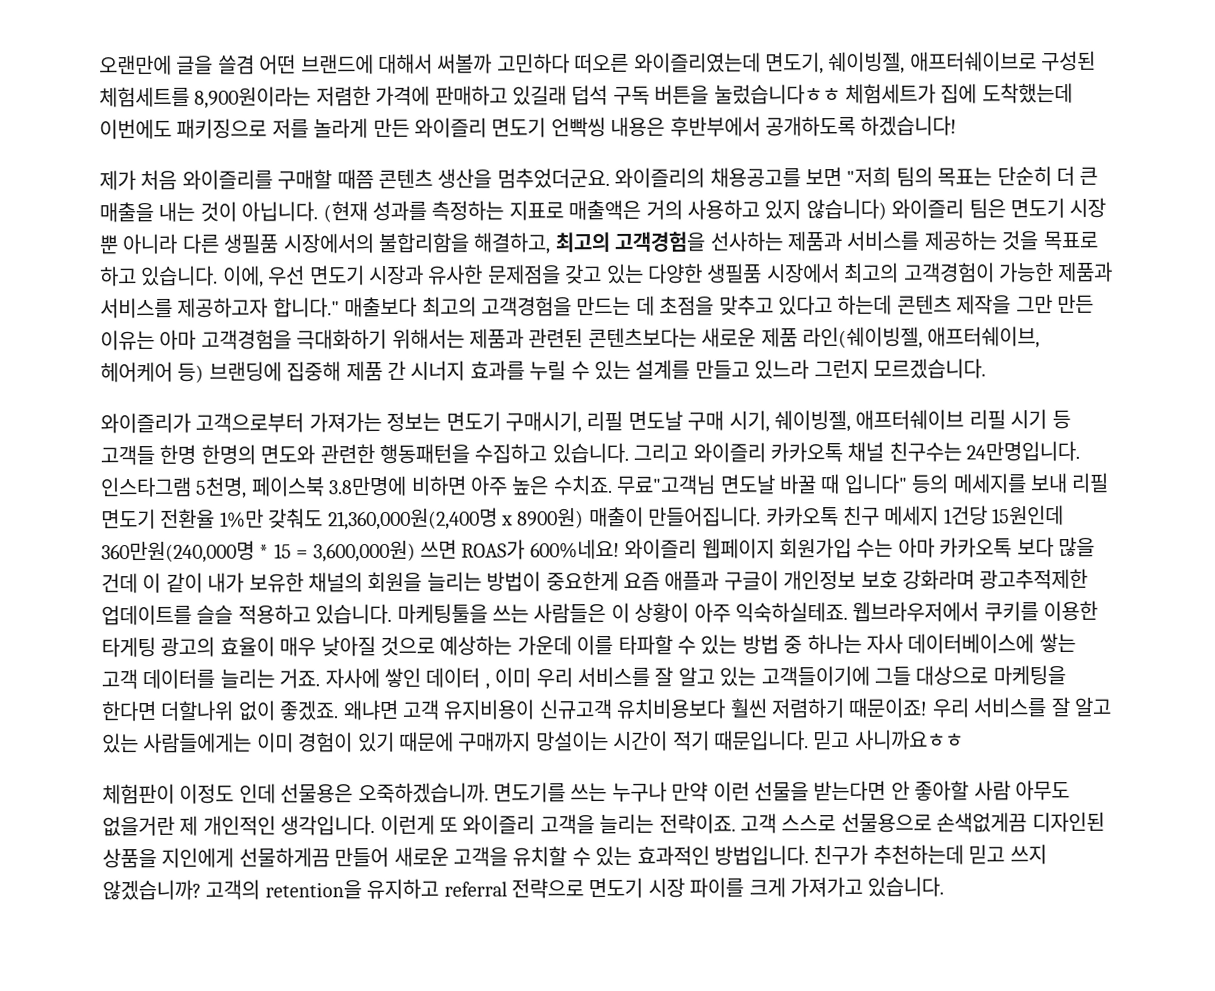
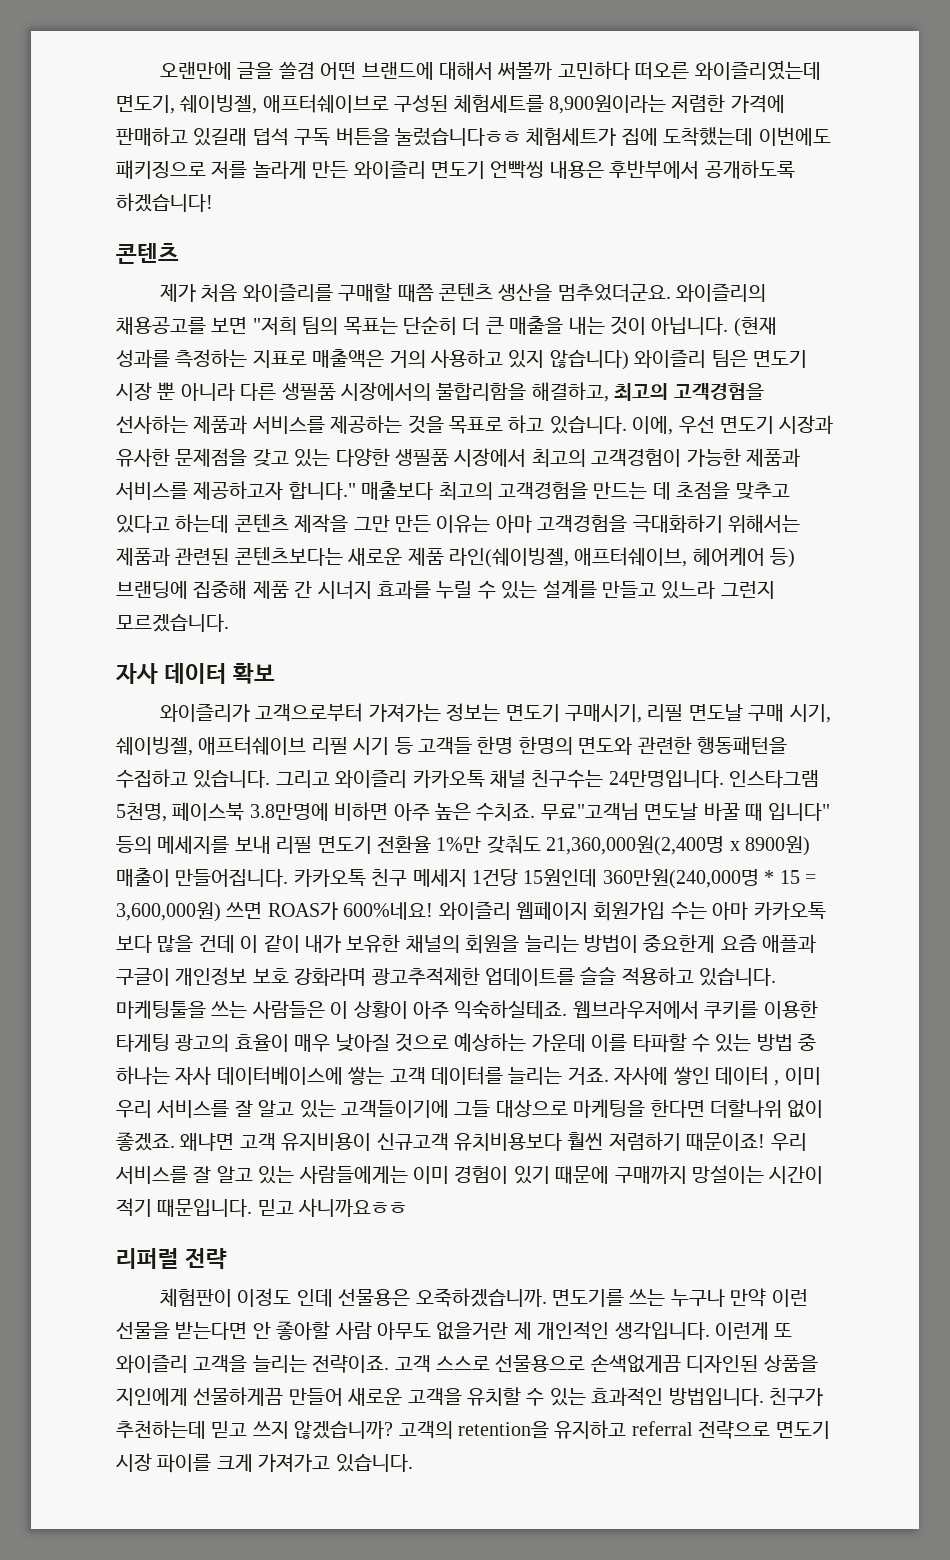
  오랜만에 글을 쓸겸 어떤 브랜드에 대해서 써볼까 고민하다 떠오른 와이즐리였는데 면도기, 쉐이빙젤, 애프터쉐이브로 구성된 체험세트를 8,900원이라는 저렴한 가격에 판매하고 있길래 덥석 구독 버튼을 눌렀습니다ㅎㅎ 체험세트가 집에 도착했는데 이번에도 패키징으로 저를 놀라게 만든 와이즐리 면도기 언빡씽 내용은 후반부에서 공개하도록 하겠습니다!
+ 콘텐츠
+ 자사 데이터 확보
+ 리퍼럴 전략

